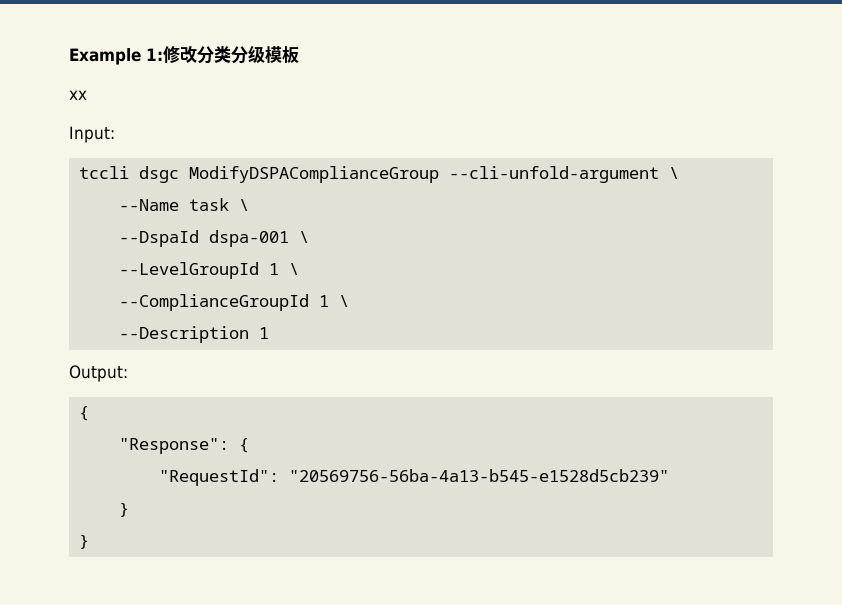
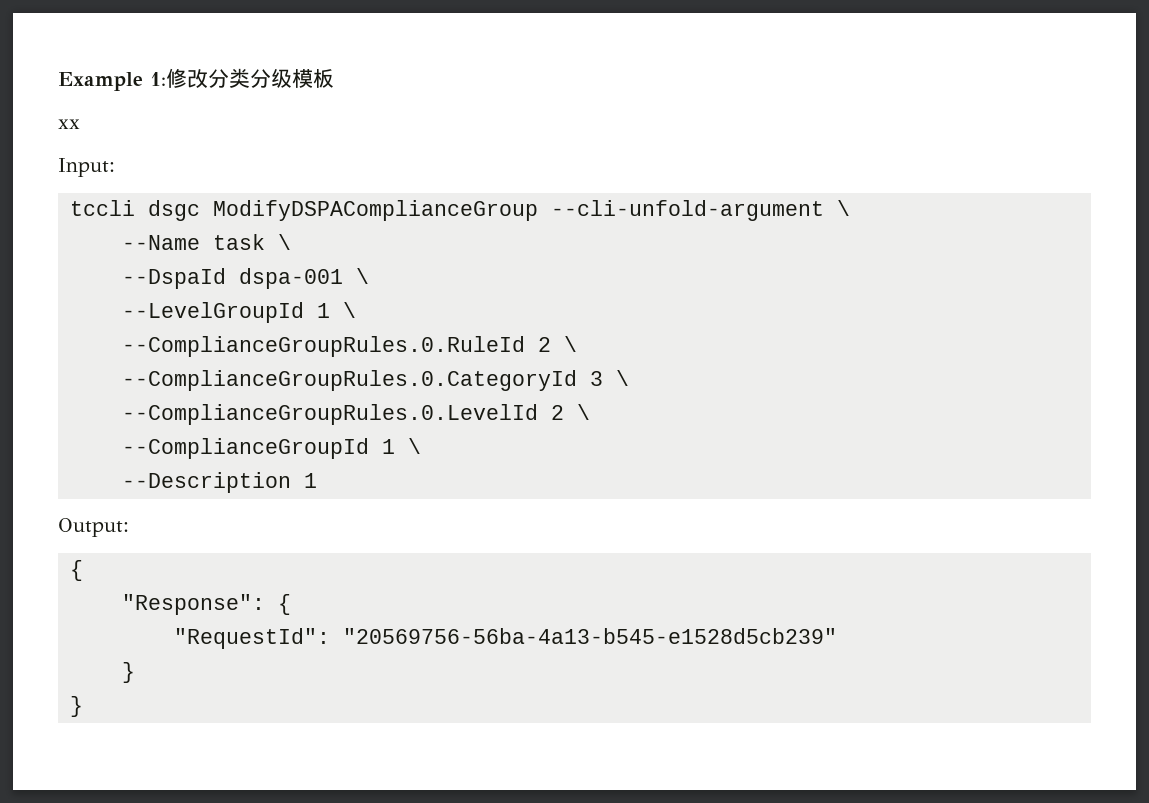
+ --ComplianceGroupRules.0.RuleId 2 \
+ --ComplianceGroupRules.0.CategoryId 3 \
+ --ComplianceGroupRules.0.LevelId 2 \

